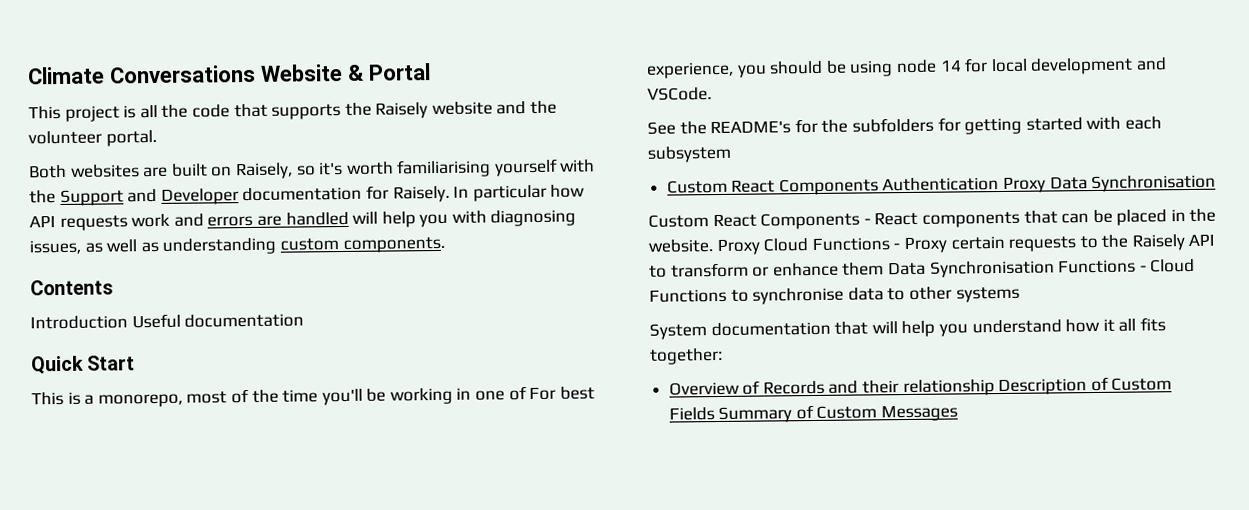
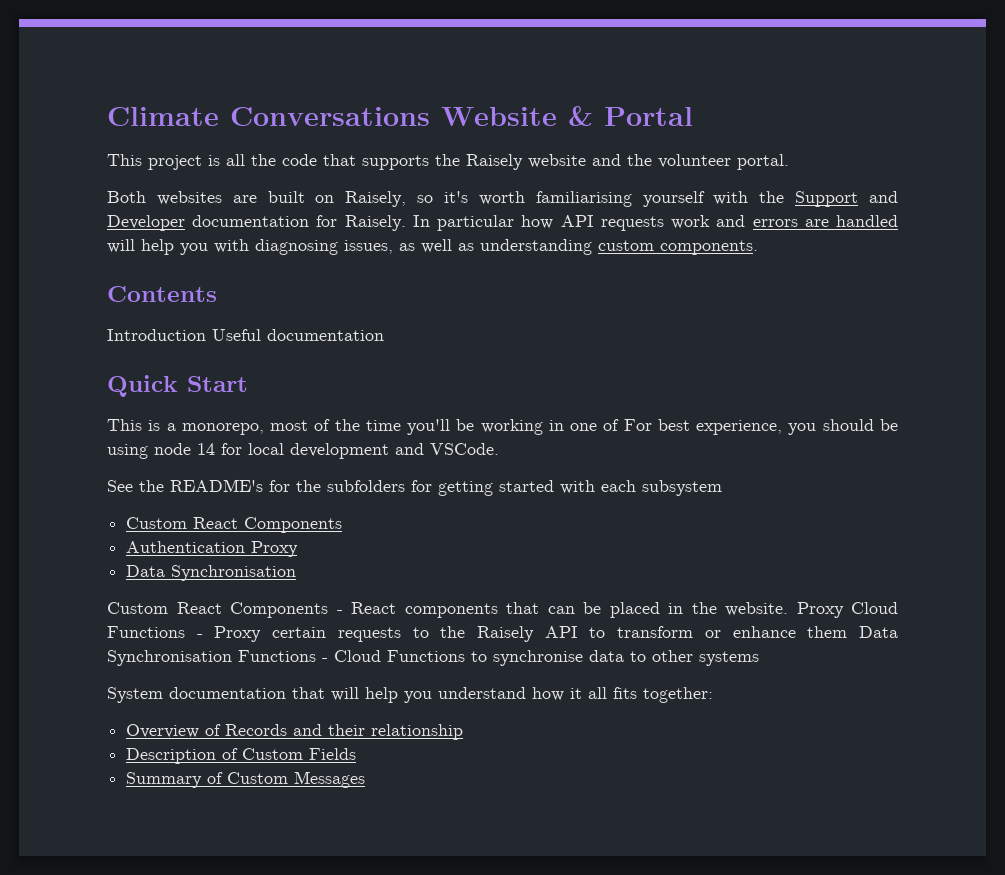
  See the README's for the subfolders for getting started with each subsystem
- Custom React Components Authentication Proxy Data Synchronisation
+ Custom React Components
+ Authentication Proxy
+ Data Synchronisation
- Overview of Records and their relationship Description of Custom Fields Summary of Custom Messages
+ Overview of Records and their relationship
+ Description of Custom Fields
+ Summary of Custom Messages

